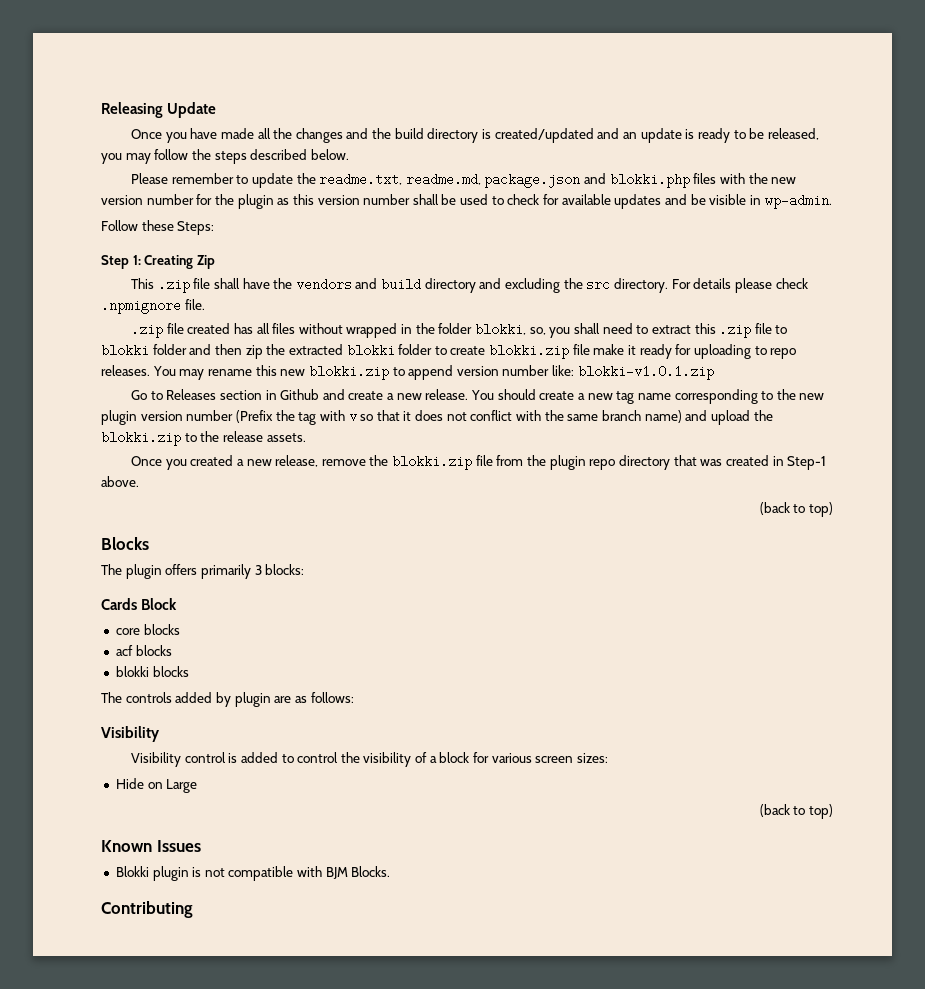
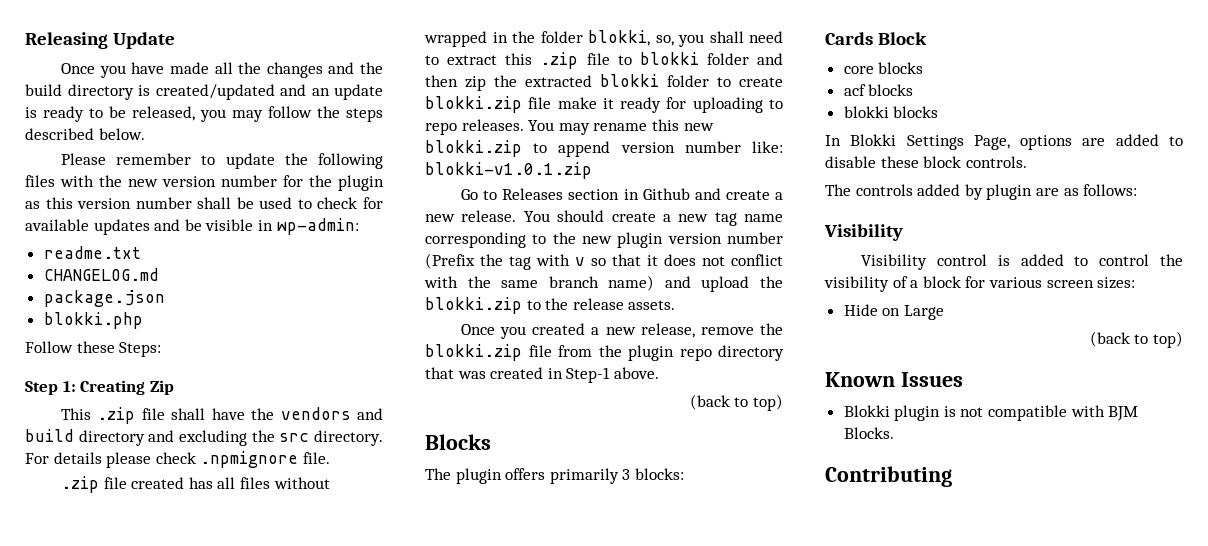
- Please remember to update the readme.txt, readme.md, package.json and blokki.php files with the new version number for the plugin as this version number shall be used to check for available updates and be visible in wp-admin.
+ Please remember to update the following files with the new version number for the plugin as this version number shall be used to check for available updates and be visible in wp-admin:
+ readme.txt
+ CHANGELOG.md
+ package.json
+ blokki.php
+ In Blokki Settings Page, options are added to disable these block controls.

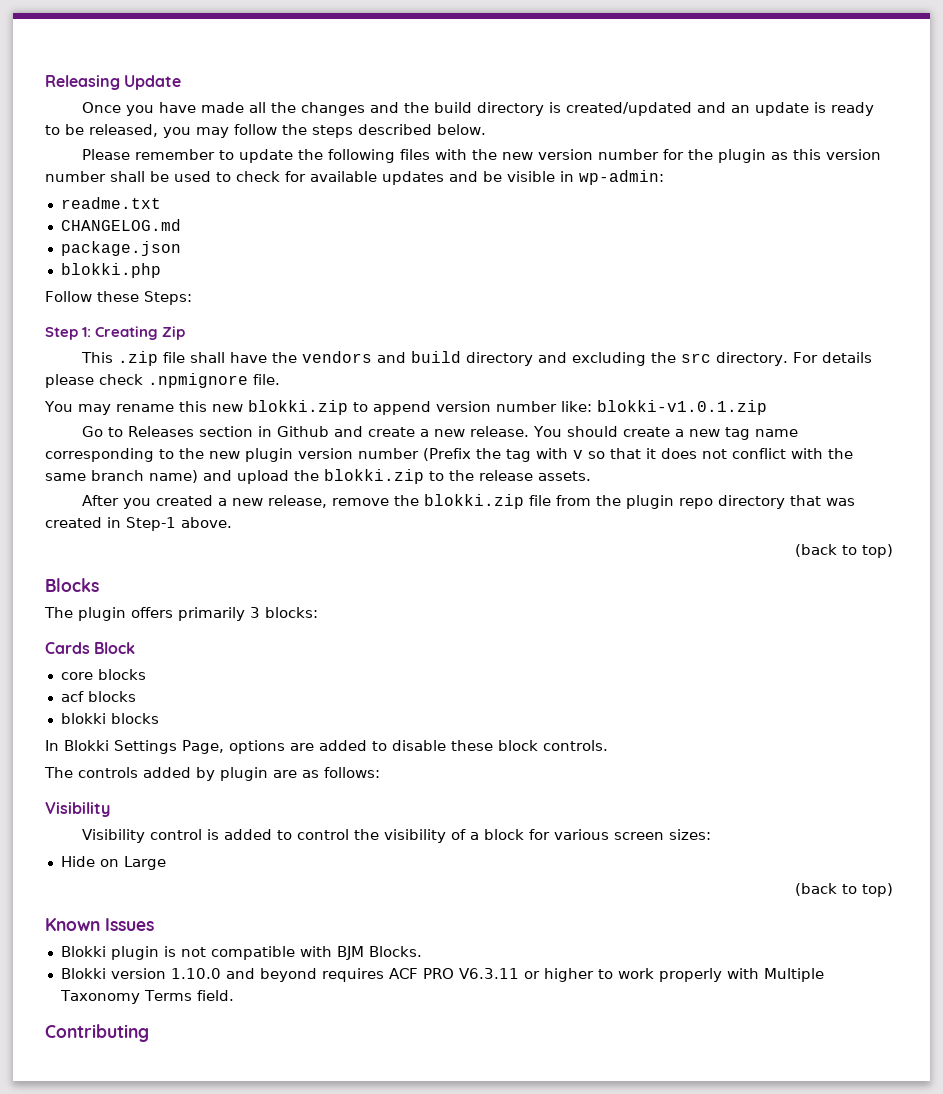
- .zip file created has all files without wrapped in the folder blokki, so, you shall need to extract this .zip file to blokki folder and then zip the extracted blokki folder to create blokki.zip file make it ready for uploading to repo releases.
- Once you created a new release, remove the blokki.zip file from the plugin repo directory that was created in Step-1 above.
+ After you created a new release, remove the blokki.zip file from the plugin repo directory that was created in Step-1 above.
+ Blokki version 1.10.0 and beyond requires ACF PRO V6.3.11 or higher to work properly with Multiple Taxonomy Terms field.

